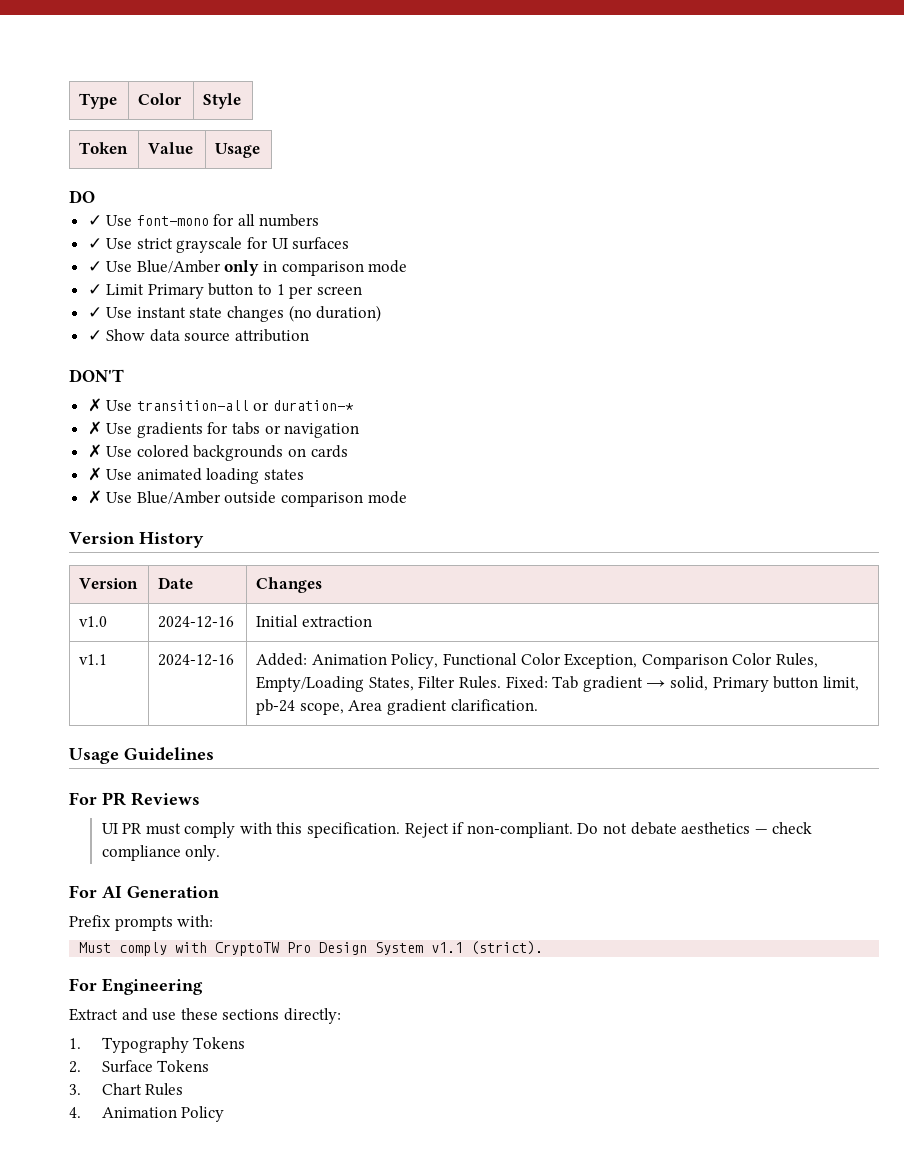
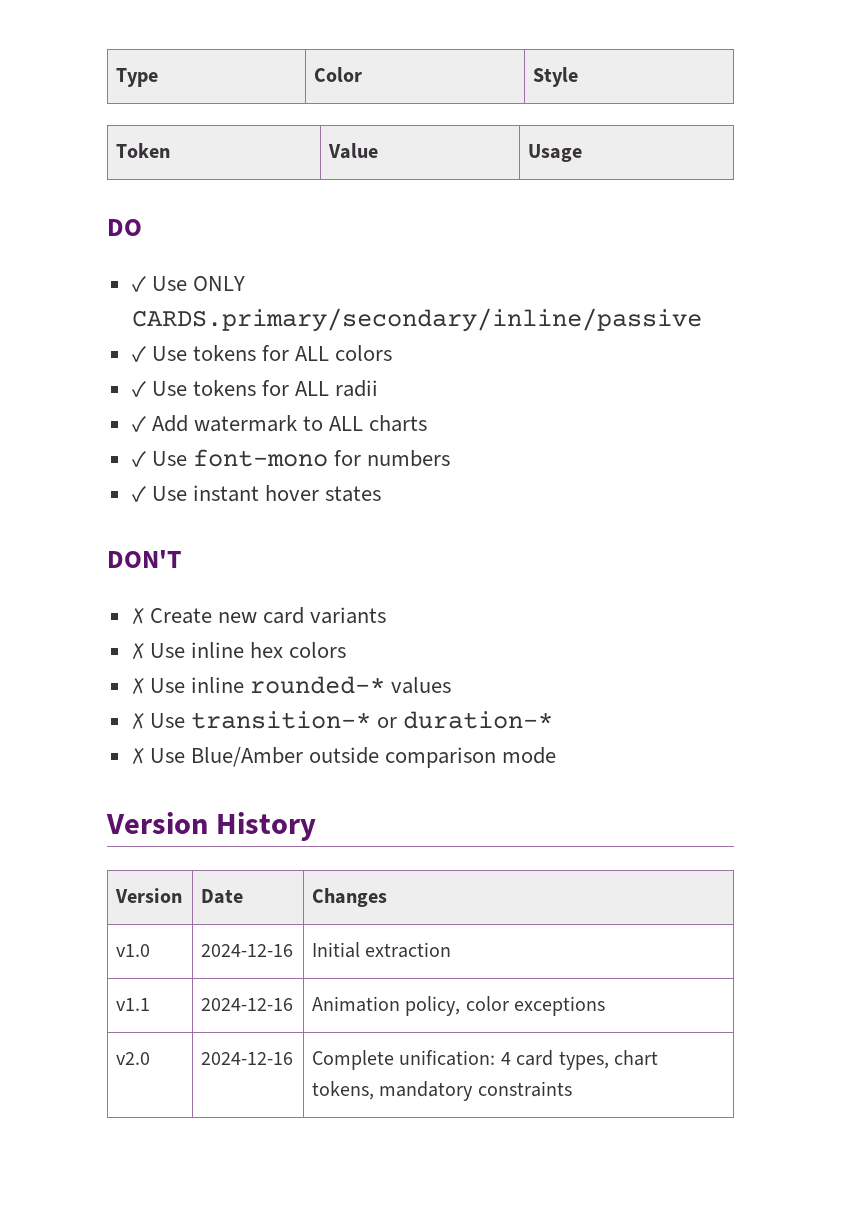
+ ✓ Use ONLY CARDS.primary/secondary/inline/passive
+ ✓ Use tokens for ALL colors
+ ✓ Use tokens for ALL radii
+ ✓ Add watermark to ALL charts
- ✓ Use font-mono for all numbers
+ ✓ Use font-mono for numbers
- ✓ Use strict grayscale for UI surfaces
- ✓ Use Blue/Amber only in comparison mode
- ✓ Limit Primary button to 1 per screen
- ✓ Use instant state changes (no duration)
- ✓ Show data source attribution
+ ✓ Use instant hover states
  DON'T
- ✗ Use transition-all or duration-*
- ✗ Use gradients for tabs or navigation
- ✗ Use colored backgrounds on cards
- ✗ Use animated loading states
+ ✗ Create new card variants
+ ✗ Use inline hex colors
+ ✗ Use inline rounded-* values
+ ✗ Use transition-* or duration-*
- v1.1 | 2024-12-16 | Added: Animation Policy, Functional Color Exception, Comparison Color Rules, Empty/Loading States, Filter Rules. Fixed: Tab gradient → solid, Primary button limit, pb-24 scope, Area gradient clarification.
- Usage Guidelines
- For PR Reviews
- UI PR must comply with this specification. Reject if non-compliant. Do not debate aesthetics — check compliance only.
- For AI Generation
- Prefix prompts with:
- Must comply with CryptoTW Pro Design System v1.1 (strict).
- For Engineering
- Extract and use these sections directly:
- 1. Typography Tokens
- 2. Surface Tokens
- 3. Chart Rules
- 4. Animation Policy
+ v1.1 | 2024-12-16 | Animation policy, color exceptions
+ v2.0 | 2024-12-16 | Complete unification: 4 card types, chart tokens, mandatory constraints

